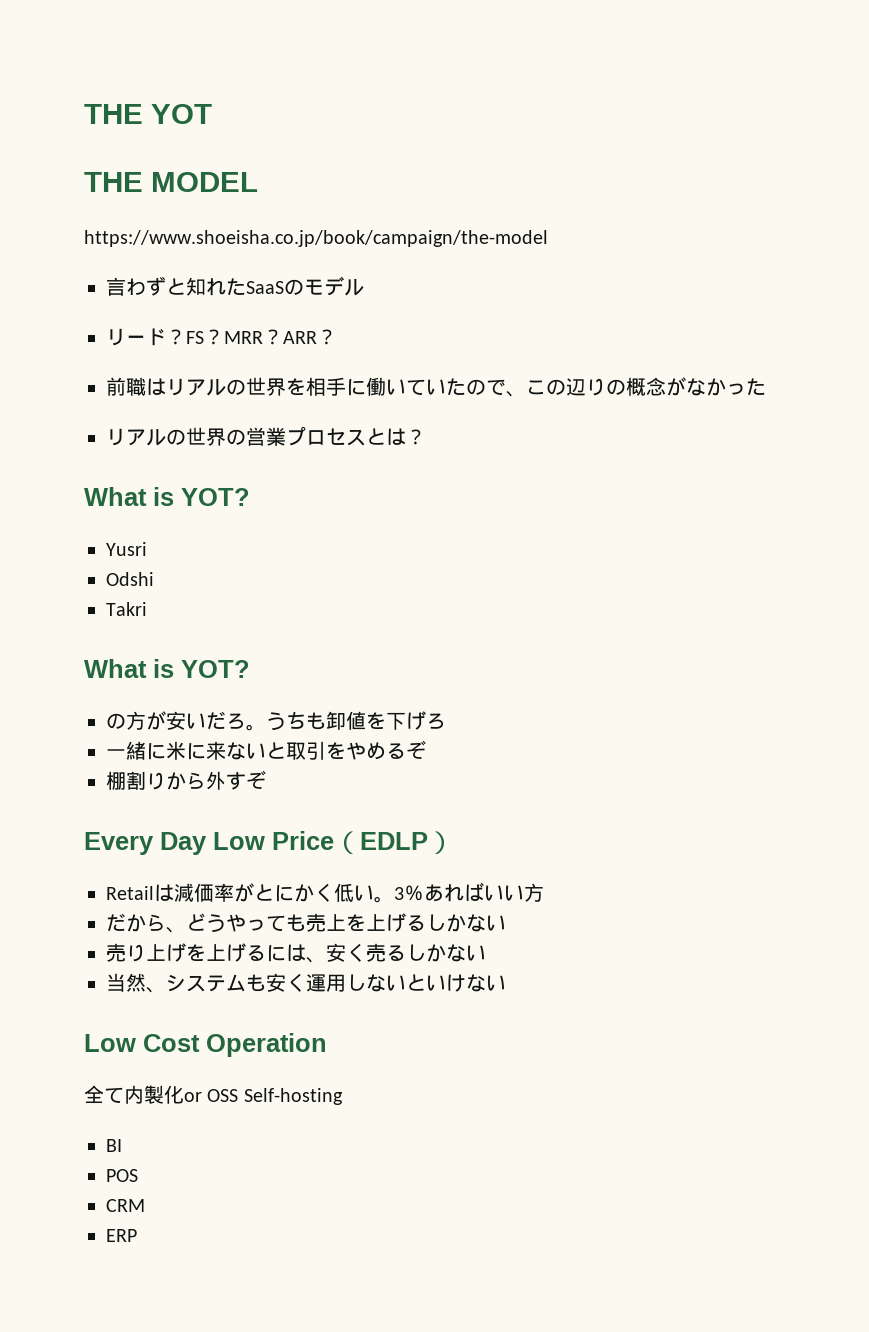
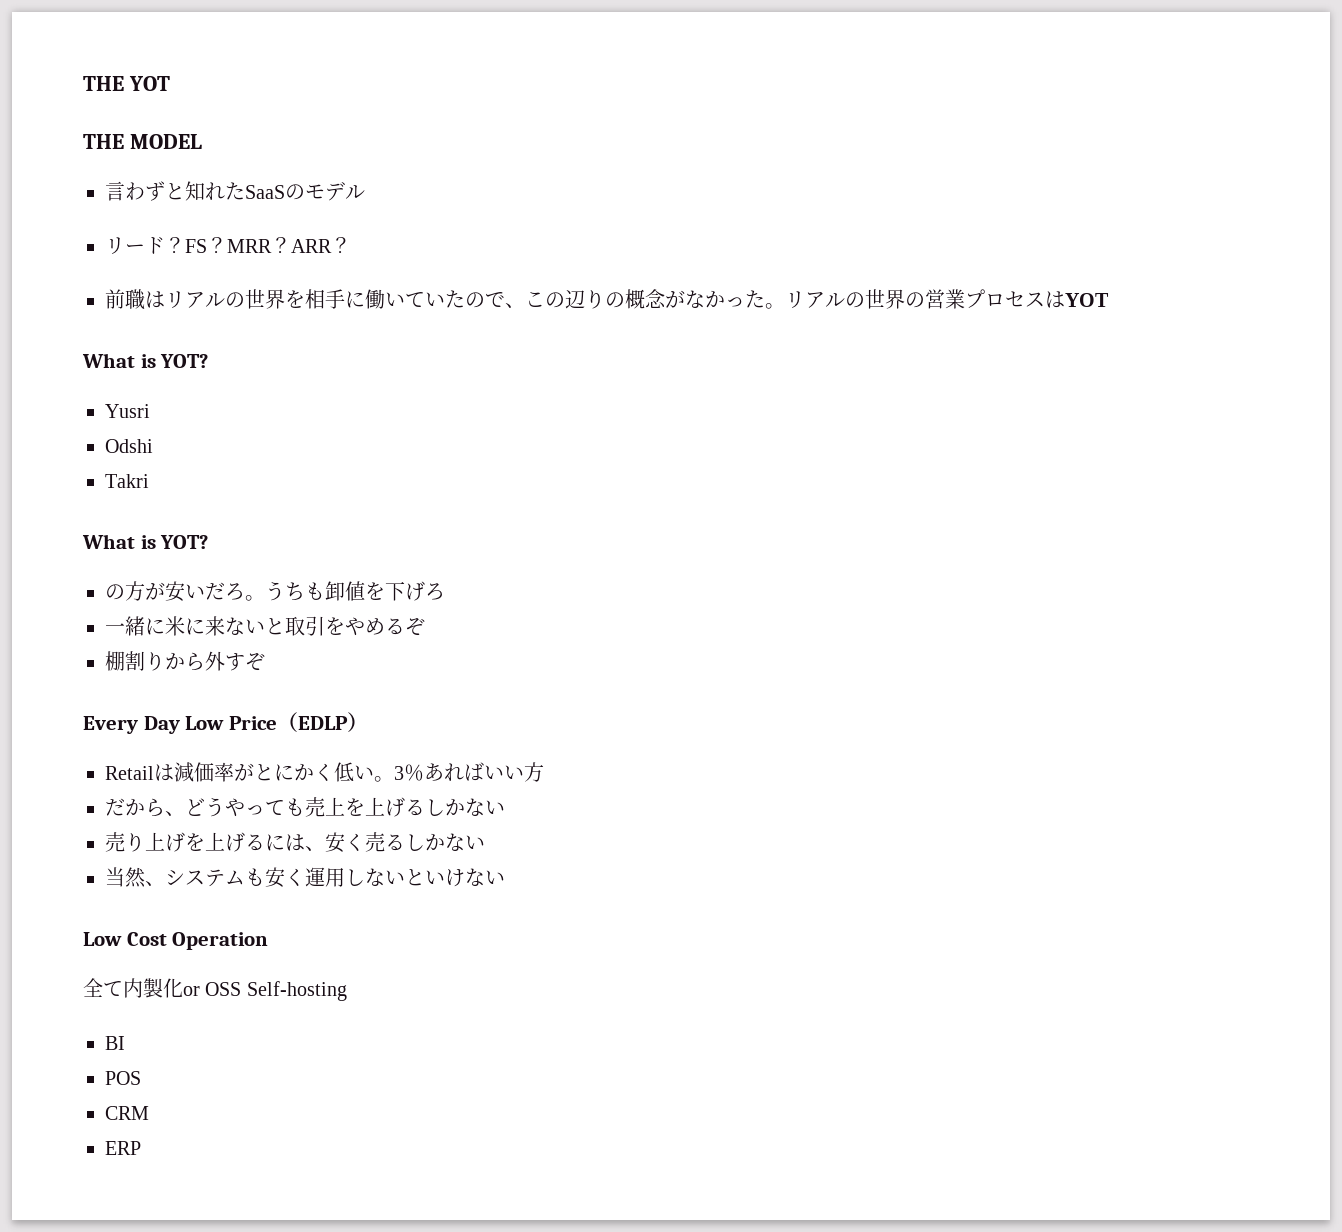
- https://www.shoeisha.co.jp/book/campaign/the-model
- 前職はリアルの世界を相手に働いていたので、この辺りの概念がなかった
- リアルの世界の営業プロセスとは？
+ 前職はリアルの世界を相手に働いていたので、この辺りの概念がなかった。リアルの世界の営業プロセスはYOT

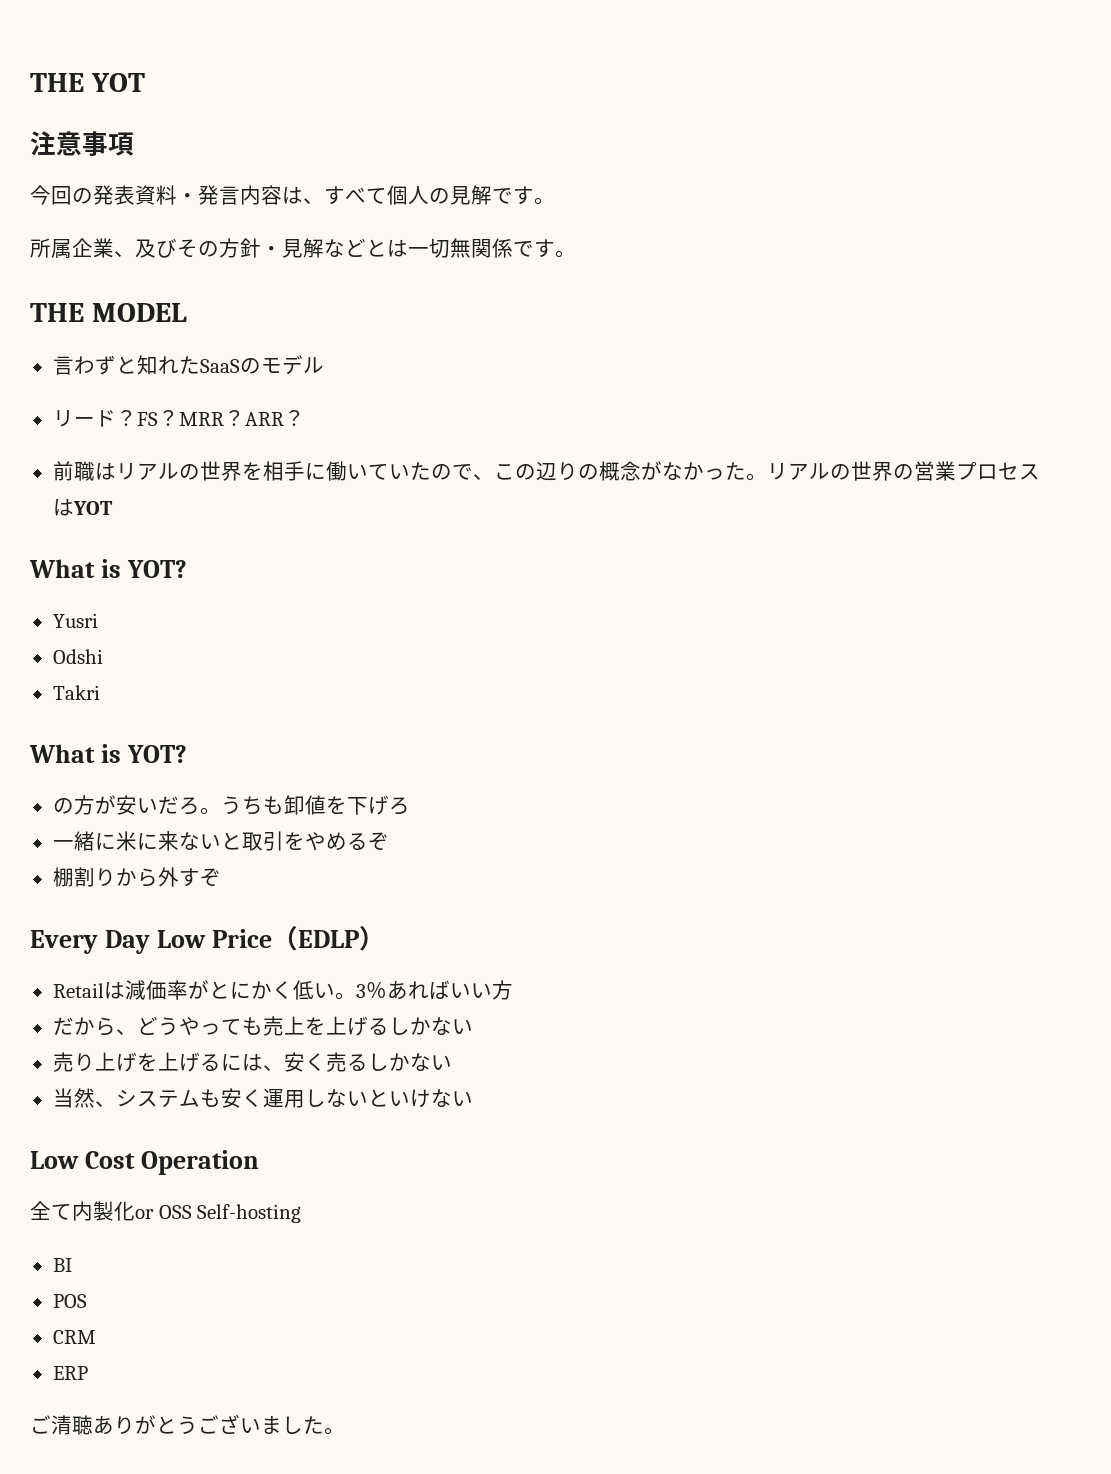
+ 注意事項
+ 今回の発表資料・発言内容は、すべて個人の見解です。
+ 所属企業、及びその方針・見解などとは一切無関係です。
+ ご清聴ありがとうございました。

